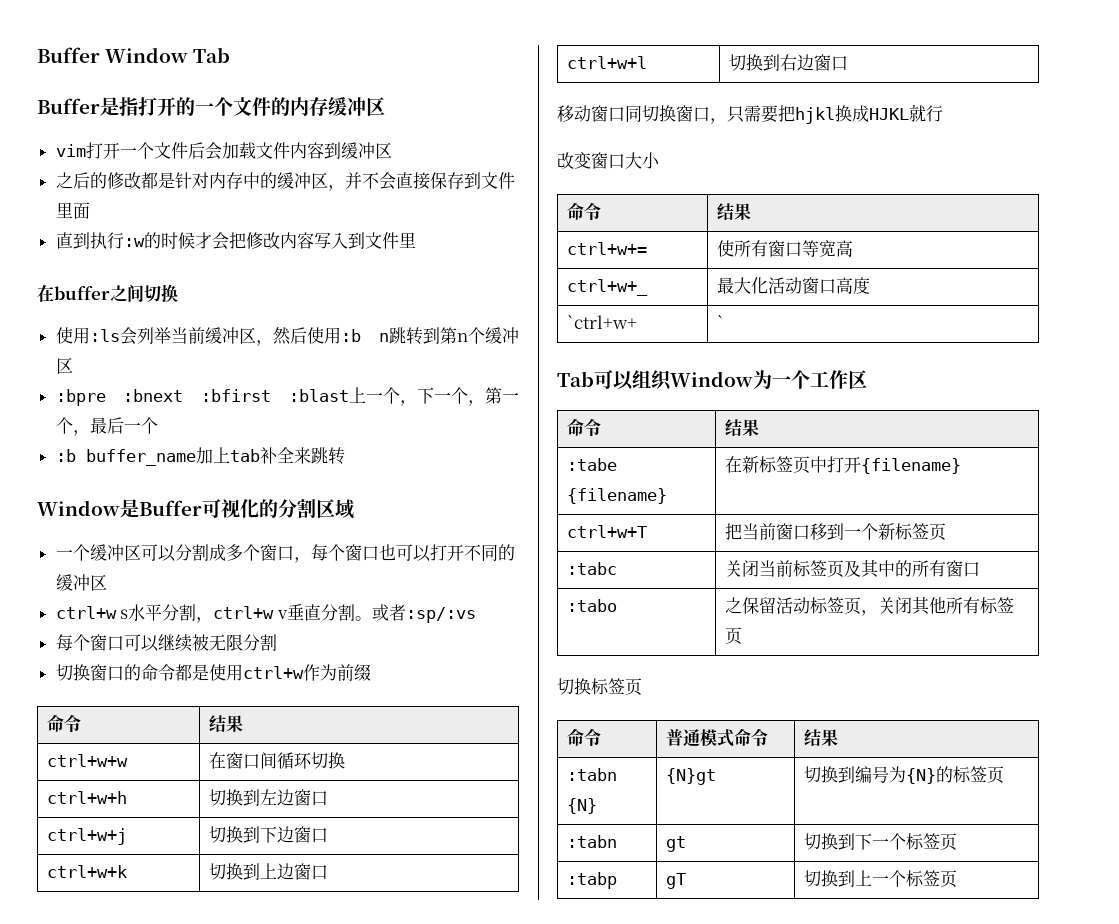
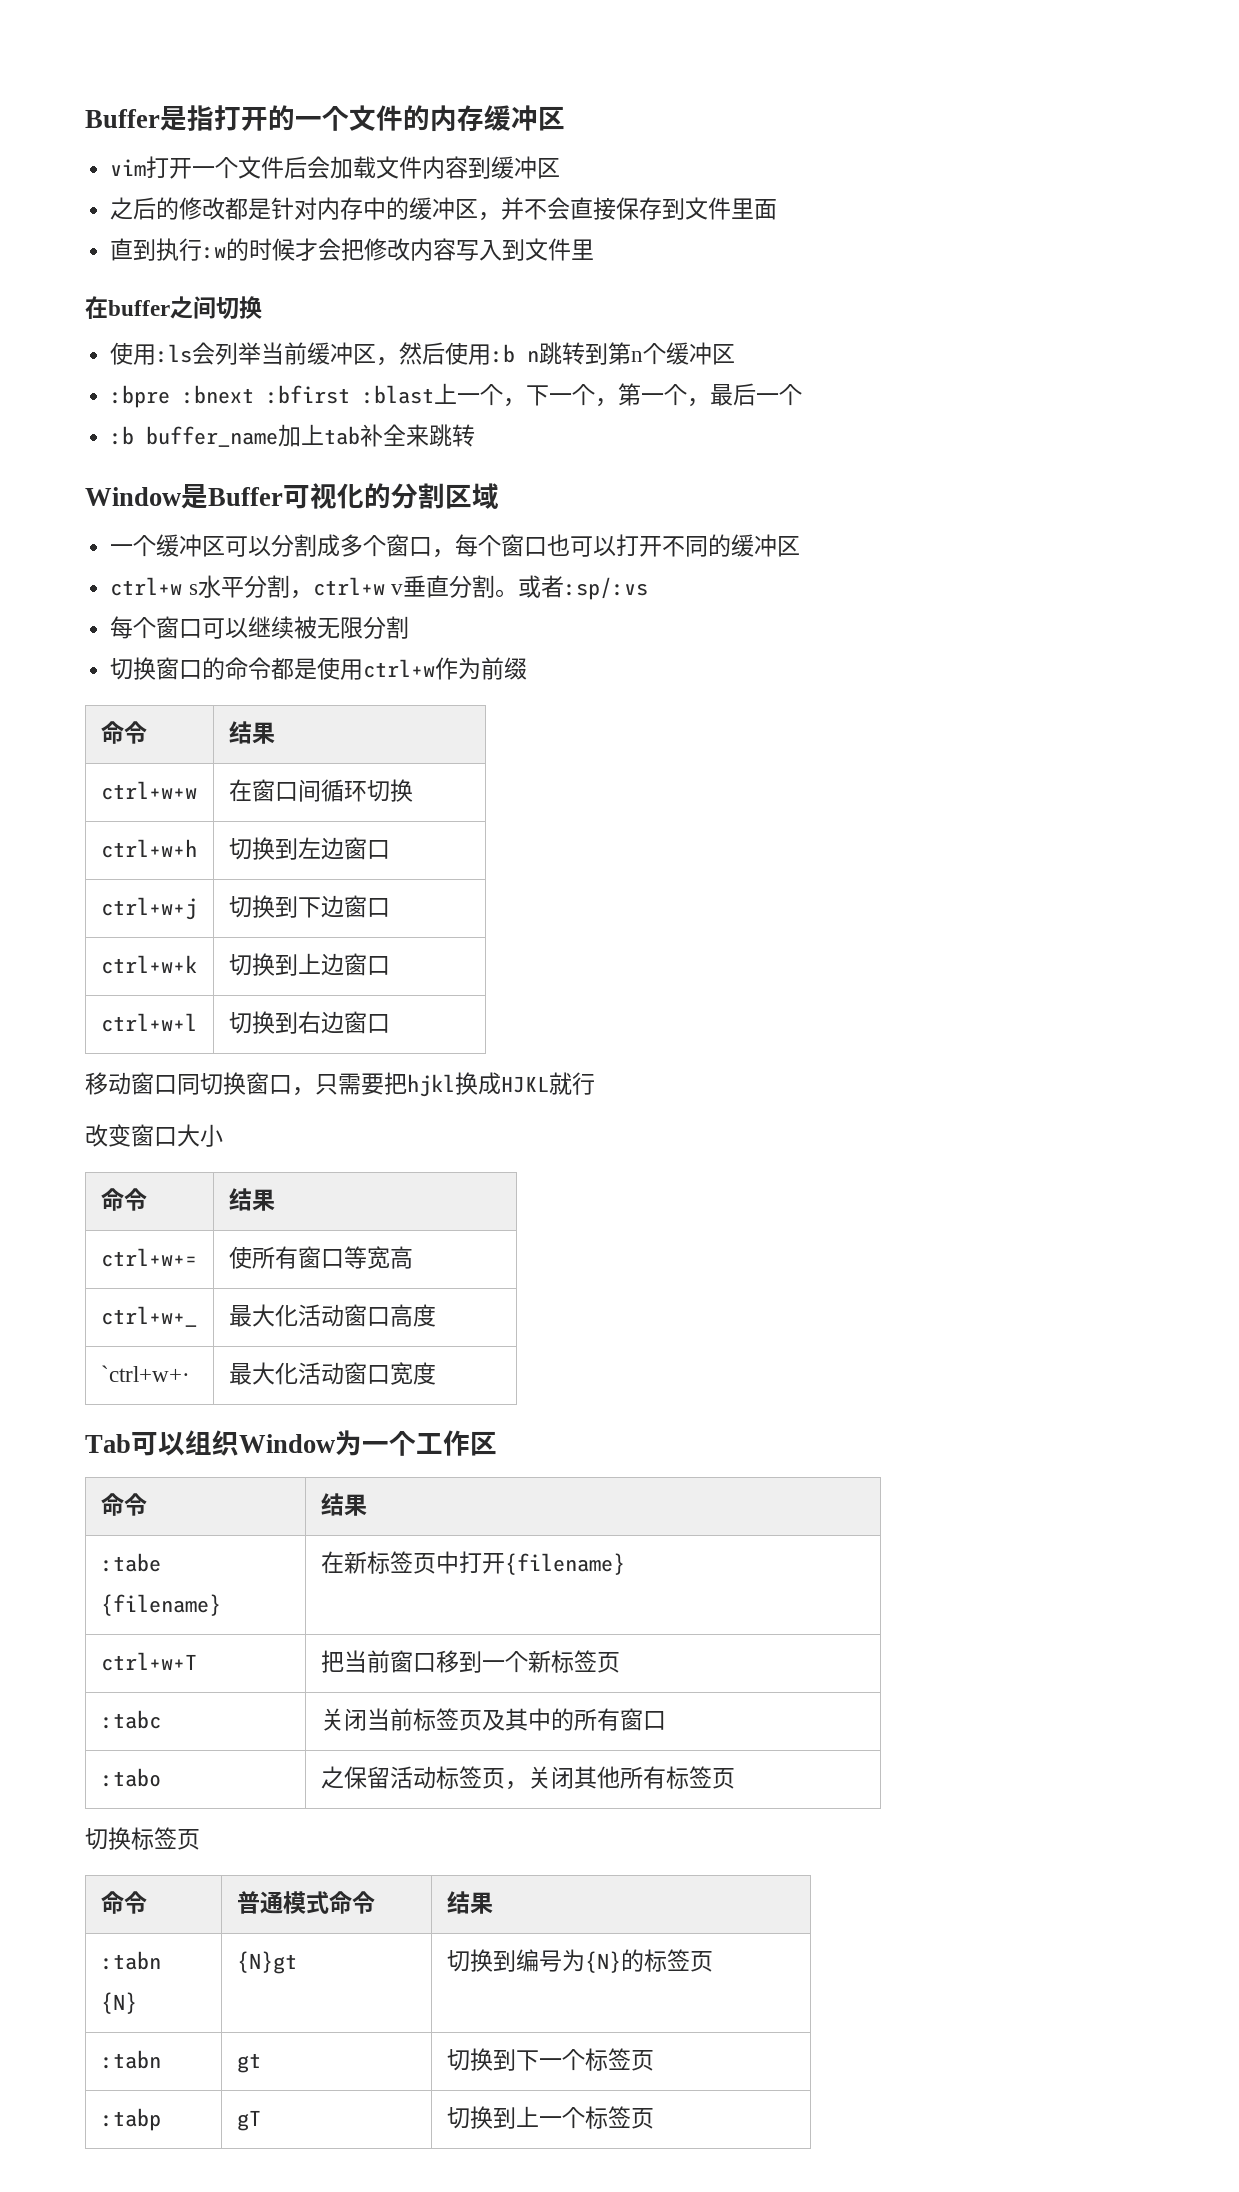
- Buffer Window Tab
- `ctrl+w+ | `
+ `ctrl+w+· | 最大化活动窗口宽度

